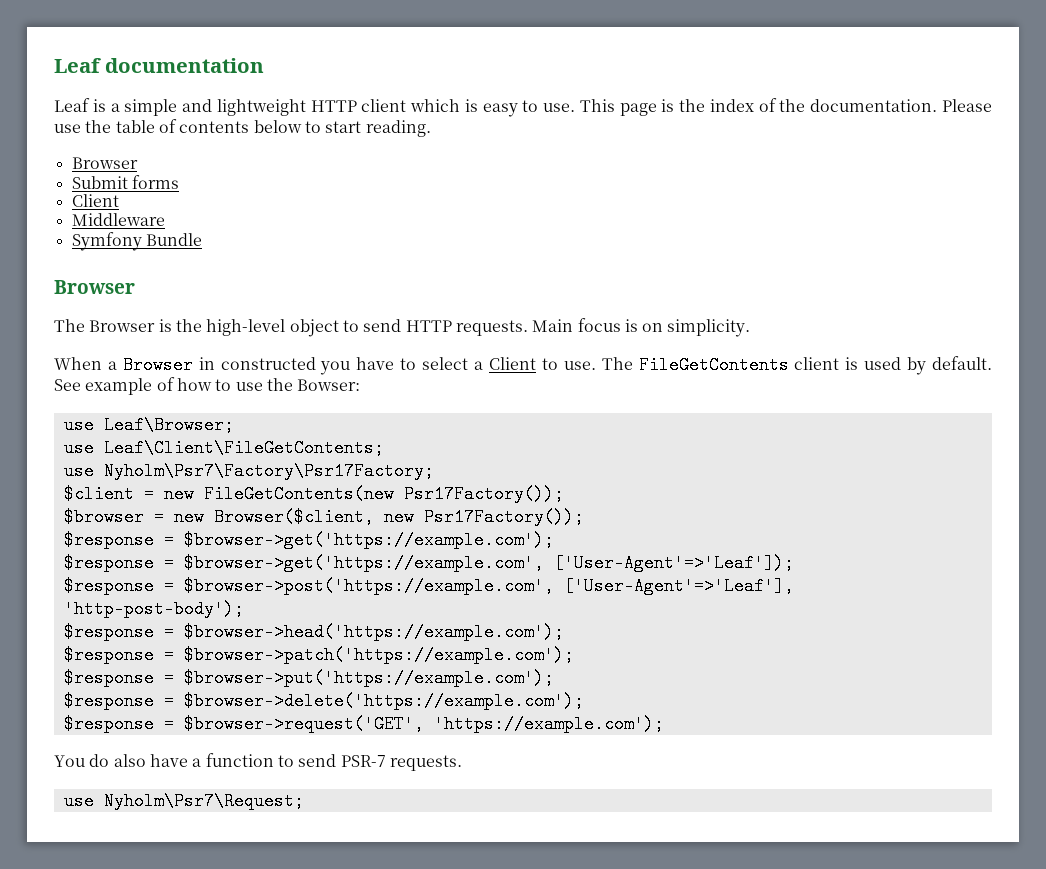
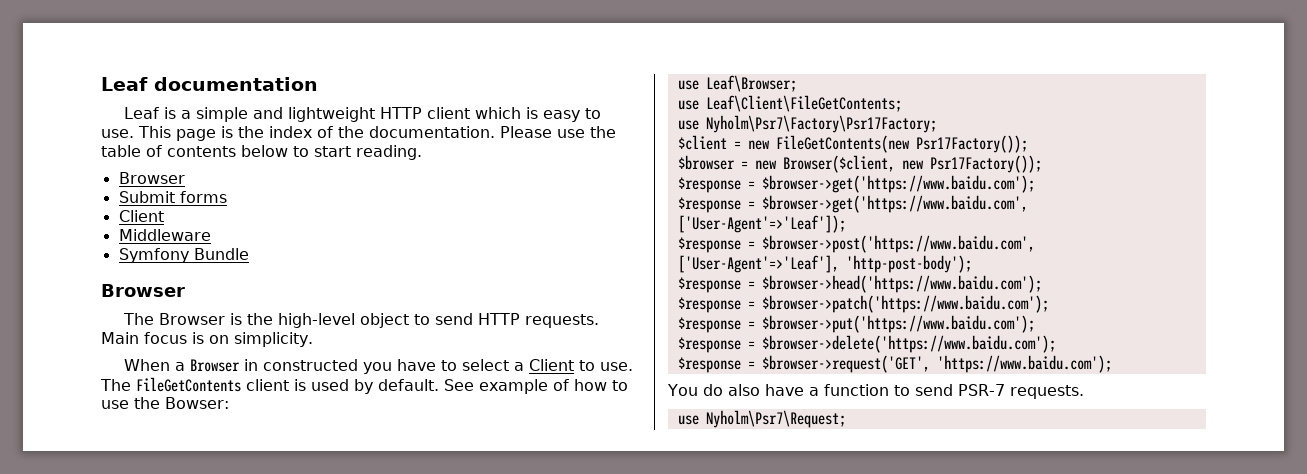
- $response = $browser->get('https://example.com');
- $response = $browser->get('https://example.com', ['User-Agent'=>'Leaf']);
+ $response = $browser->get('https://www.baidu.com');
+ $response = $browser->get('https://www.baidu.com', ['User-Agent'=>'Leaf']);
- $response = $browser->post('https://example.com', ['User-Agent'=>'Leaf'], 'http-post-body');
+ $response = $browser->post('https://www.baidu.com', ['User-Agent'=>'Leaf'], 'http-post-body');
- $response = $browser->head('https://example.com');
- $response = $browser->patch('https://example.com');
- $response = $browser->put('https://example.com');
- $response = $browser->delete('https://example.com');
+ $response = $browser->head('https://www.baidu.com');
+ $response = $browser->patch('https://www.baidu.com');
+ $response = $browser->put('https://www.baidu.com');
+ $response = $browser->delete('https://www.baidu.com');
- $response = $browser->request('GET', 'https://example.com');
+ $response = $browser->request('GET', 'https://www.baidu.com');

